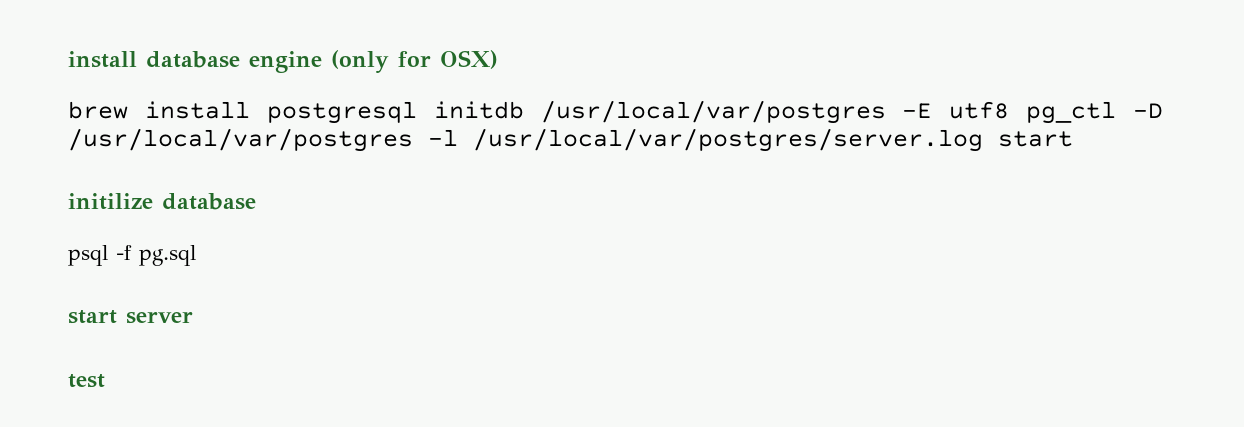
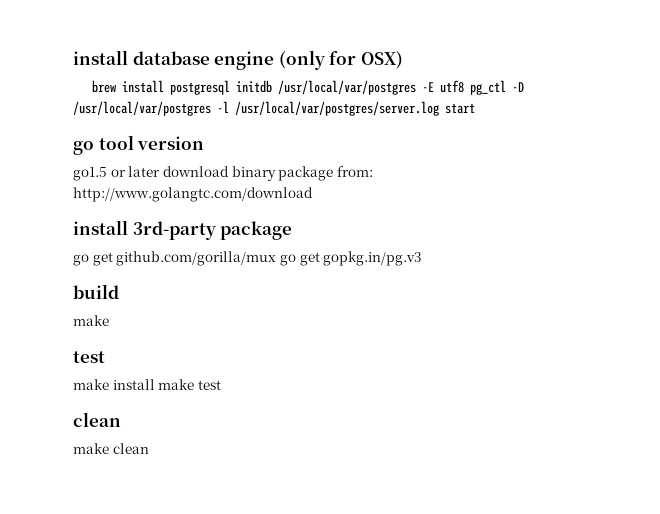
- initilize database
- psql -f pg.sql
- start server
+ go tool version
+ go1.5 or later download binary package from: http://www.golangtc.com/download
+ install 3rd-party package
+ go get github.com/gorilla/mux go get gopkg.in/pg.v3
+ build
+ make
  test
+ make install make test
+ clean
+ make clean

